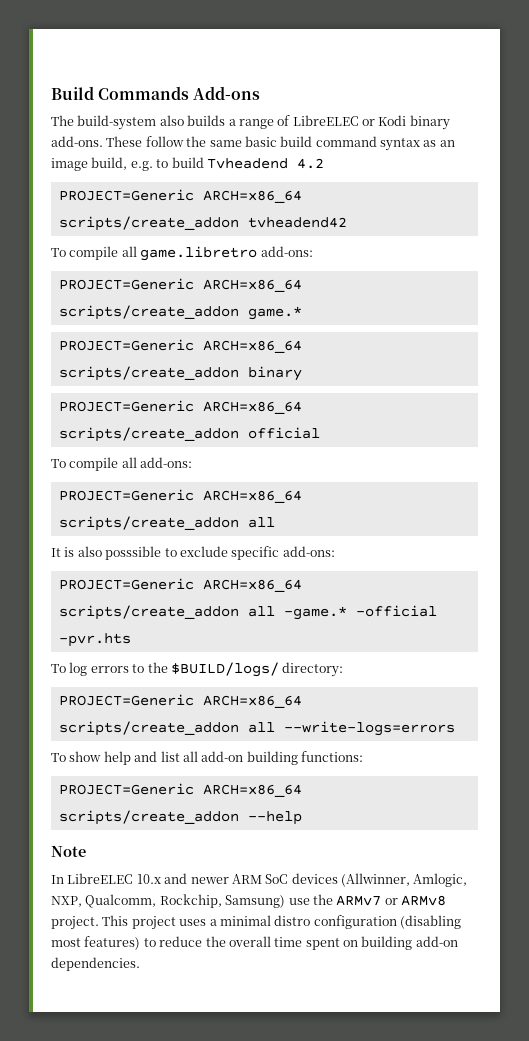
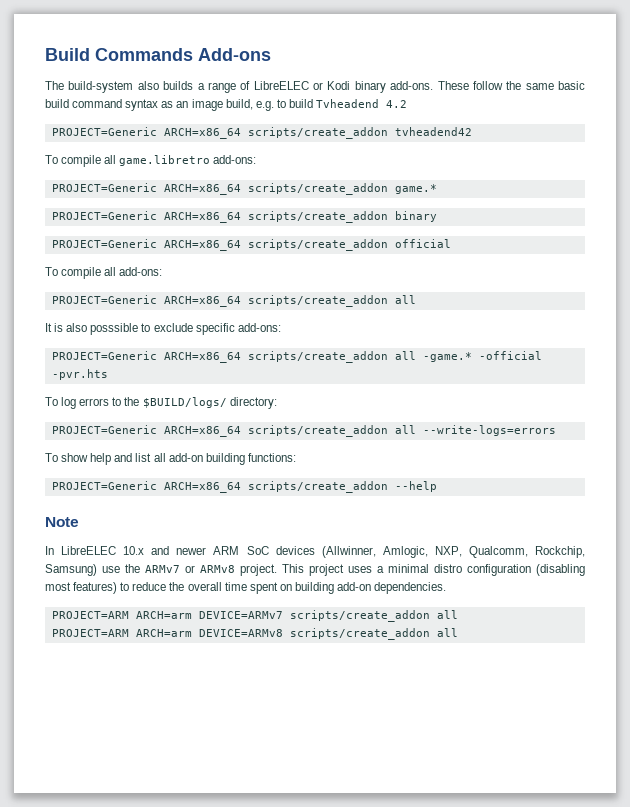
+ PROJECT=ARM ARCH=arm DEVICE=ARMv7 scripts/create_addon all
+ PROJECT=ARM ARCH=arm DEVICE=ARMv8 scripts/create_addon all

